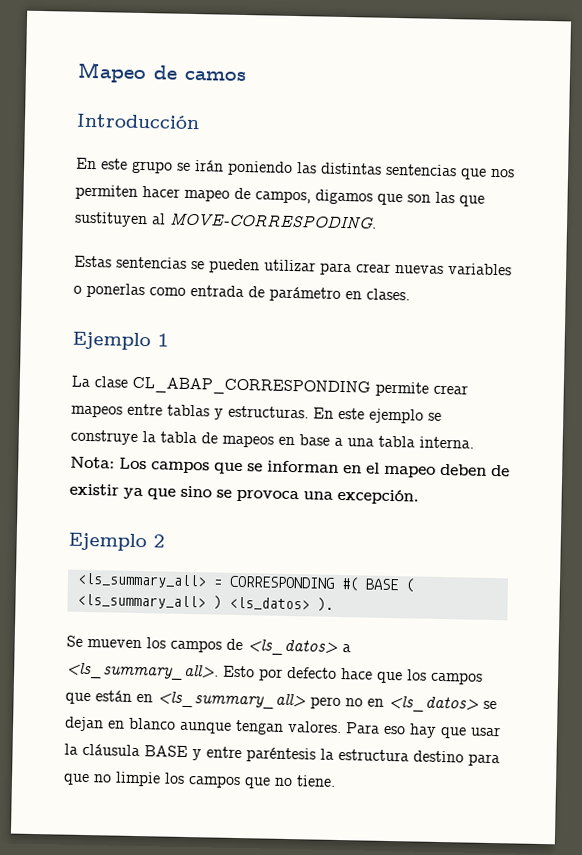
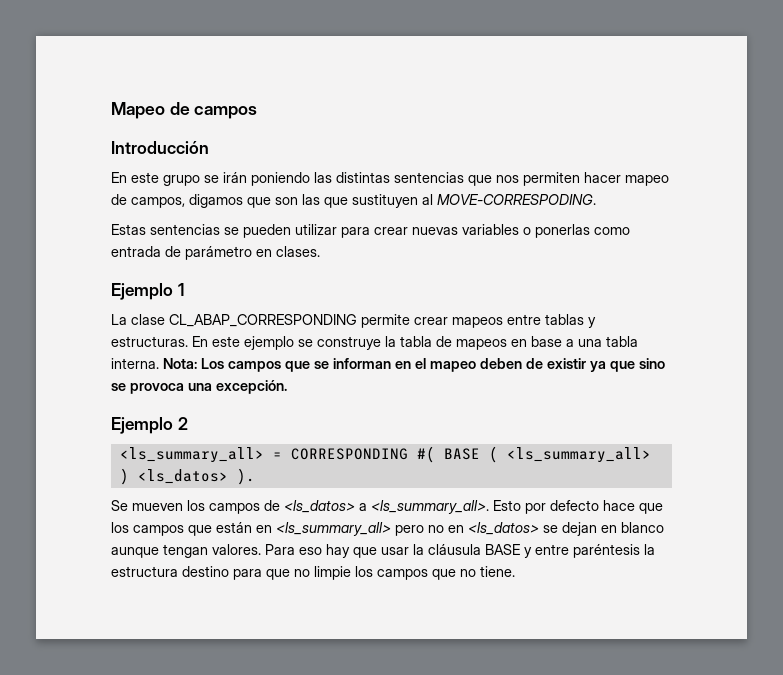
- Mapeo de camos
+ Mapeo de campos

